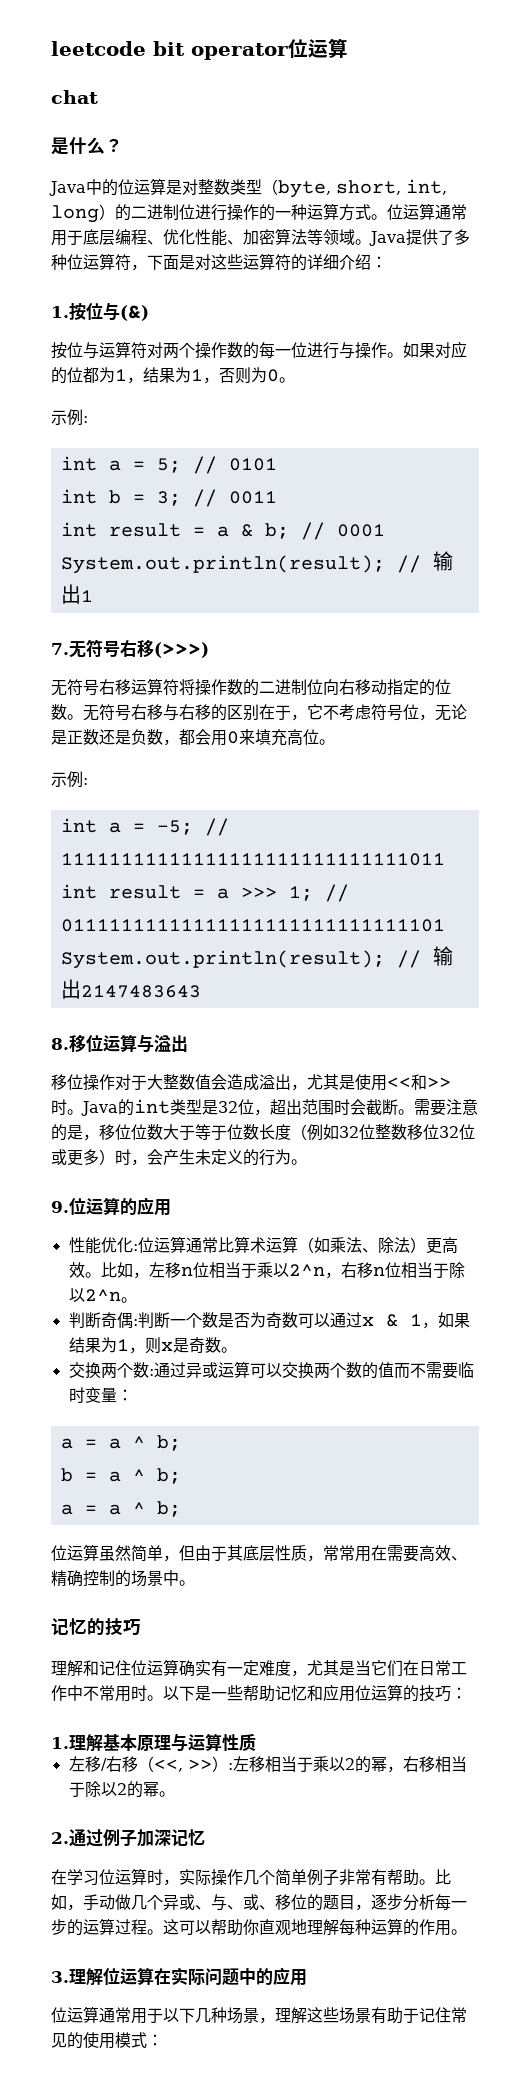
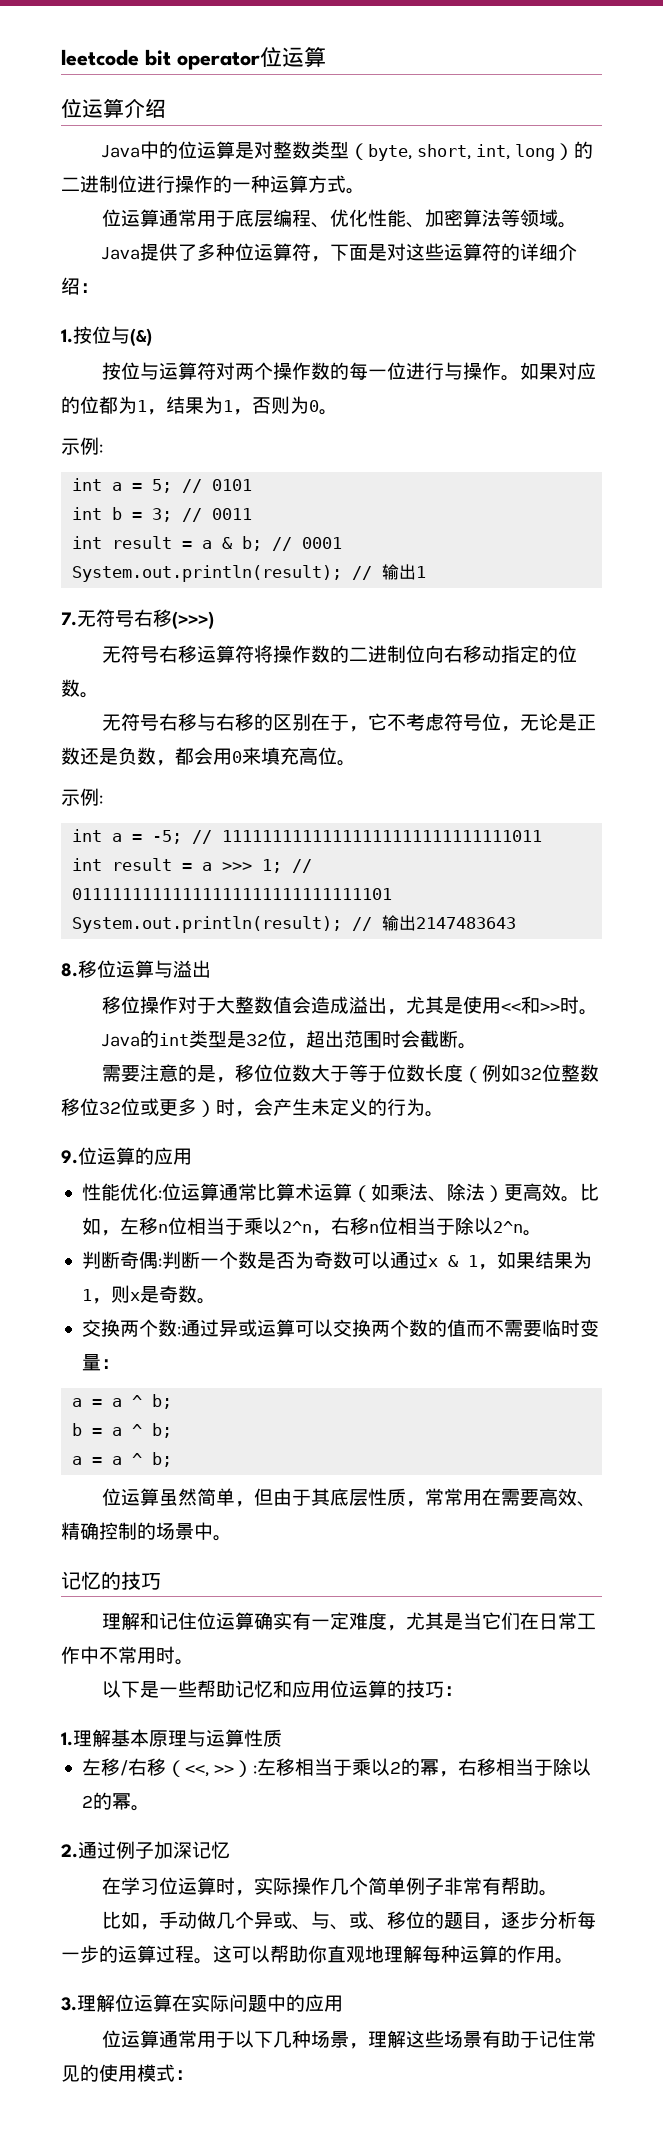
- chat
- 是什么？
+ 位运算介绍
- Java中的位运算是对整数类型（byte, short, int, long）的二进制位进行操作的一种运算方式。位运算通常用于底层编程、优化性能、加密算法等领域。Java提供了多种位运算符，下面是对这些运算符的详细介绍：
+ Java中的位运算是对整数类型（byte, short, int, long）的二进制位进行操作的一种运算方式。
+ 位运算通常用于底层编程、优化性能、加密算法等领域。
+ Java提供了多种位运算符，下面是对这些运算符的详细介绍：
- 无符号右移运算符将操作数的二进制位向右移动指定的位数。无符号右移与右移的区别在于，它不考虑符号位，无论是正数还是负数，都会用0来填充高位。
+ 无符号右移运算符将操作数的二进制位向右移动指定的位数。
+ 无符号右移与右移的区别在于，它不考虑符号位，无论是正数还是负数，都会用0来填充高位。
- 移位操作对于大整数值会造成溢出，尤其是使用<<和>>时。Java的int类型是32位，超出范围时会截断。需要注意的是，移位位数大于等于位数长度（例如32位整数移位32位或更多）时，会产生未定义的行为。
+ 移位操作对于大整数值会造成溢出，尤其是使用<<和>>时。
+ Java的int类型是32位，超出范围时会截断。
+ 需要注意的是，移位位数大于等于位数长度（例如32位整数移位32位或更多）时，会产生未定义的行为。
- 理解和记住位运算确实有一定难度，尤其是当它们在日常工作中不常用时。以下是一些帮助记忆和应用位运算的技巧：
+ 理解和记住位运算确实有一定难度，尤其是当它们在日常工作中不常用时。
+ 以下是一些帮助记忆和应用位运算的技巧：
- 在学习位运算时，实际操作几个简单例子非常有帮助。比如，手动做几个异或、与、或、移位的题目，逐步分析每一步的运算过程。
+ 在学习位运算时，实际操作几个简单例子非常有帮助。
+ 比如，手动做几个异或、与、或、移位的题目，逐步分析每一步的运算过程。

